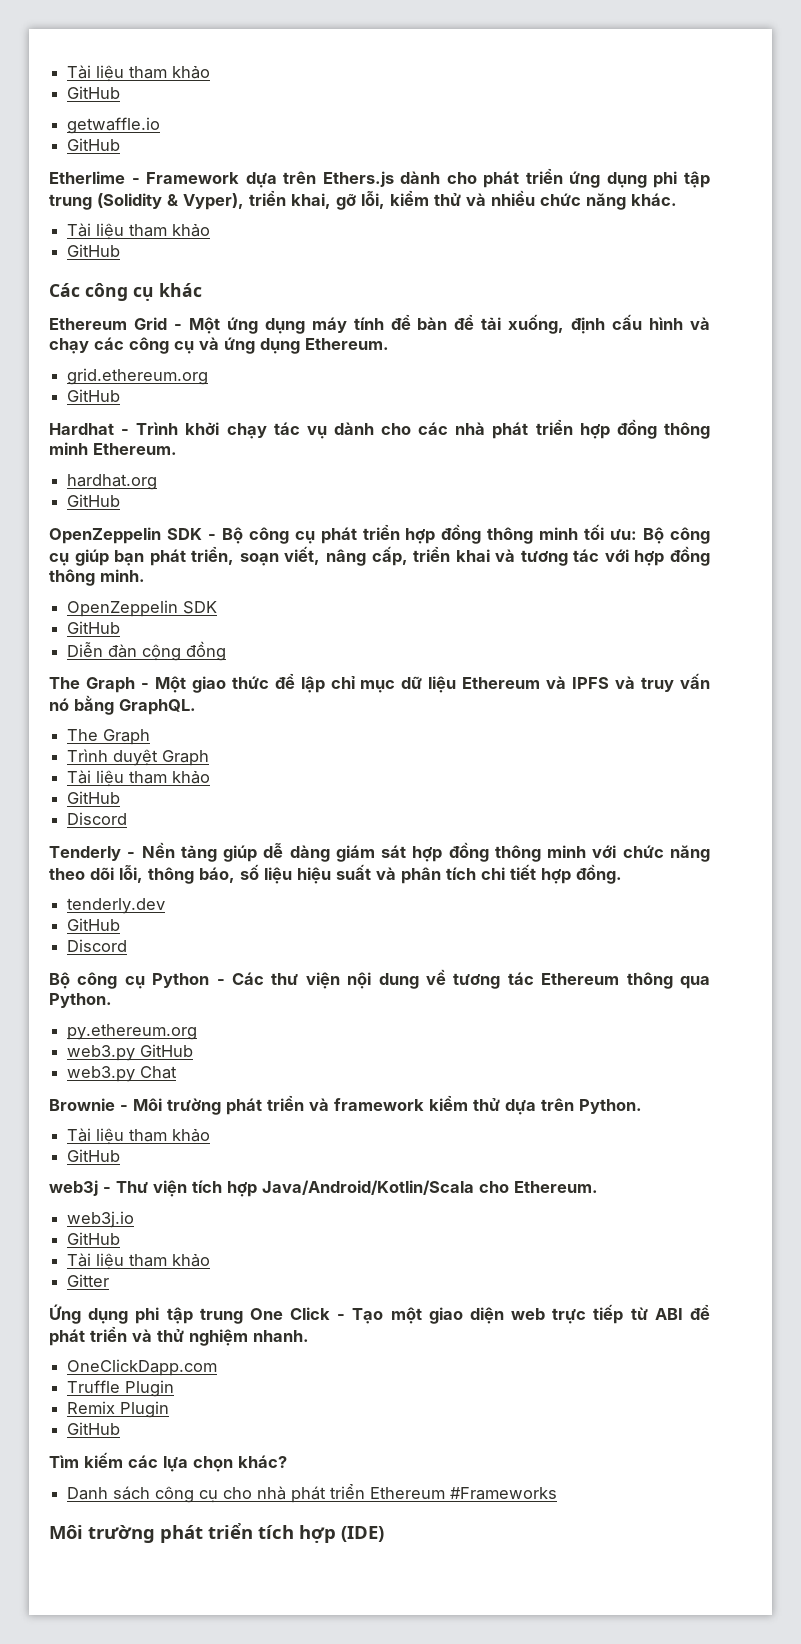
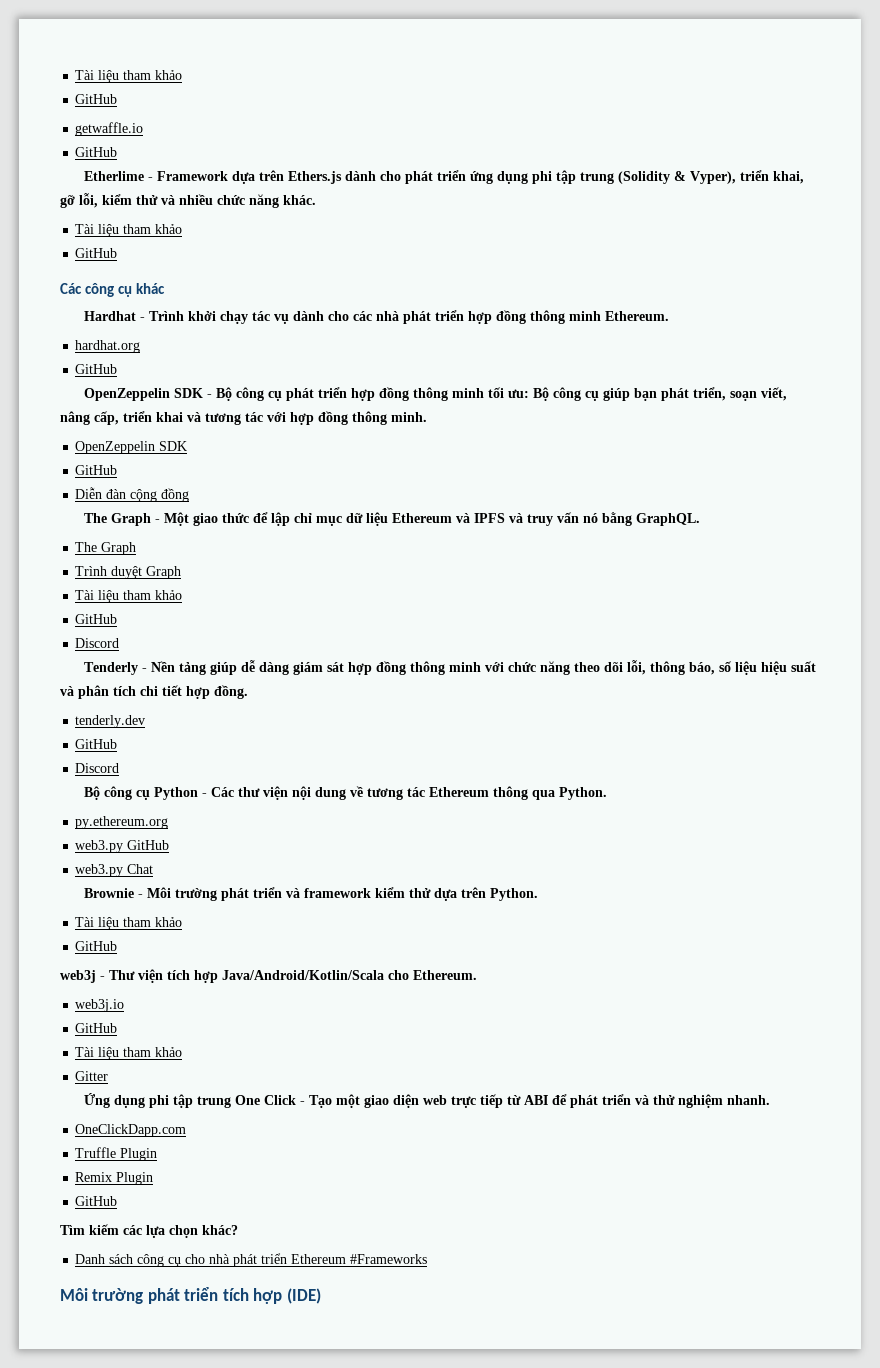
- Ethereum Grid - Một ứng dụng máy tính để bàn để tải xuống, định cấu hình và chạy các công cụ và ứng dụng Ethereum.
- grid.ethereum.org
- GitHub

